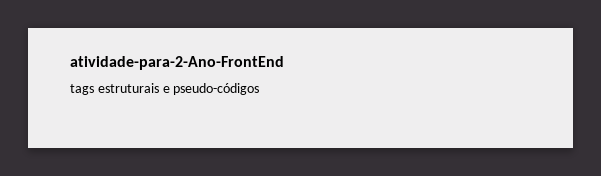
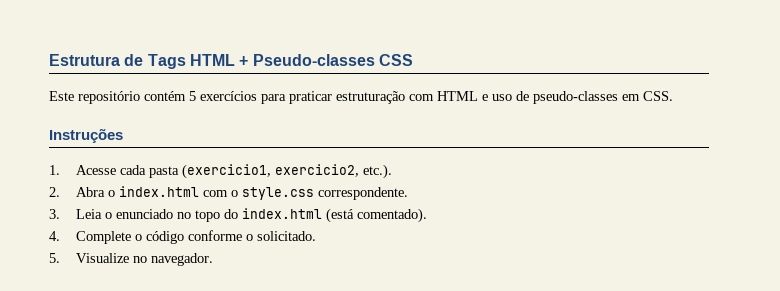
- atividade-para-2-Ano-FrontEnd
- tags estruturais e pseudo-códigos
+ Estrutura de Tags HTML + Pseudo-classes CSS
+ Este repositório contém 5 exercícios para praticar estruturação com HTML e uso de pseudo-classes em CSS.
+ Instruções
+ 1. Acesse cada pasta (exercicio1, exercicio2, etc.).
+ 2. Abra o index.html com o style.css correspondente.
+ 3. Leia o enunciado no topo do index.html (está comentado).
+ 4. Complete o código conforme o solicitado.
+ 5. Visualize no navegador.

